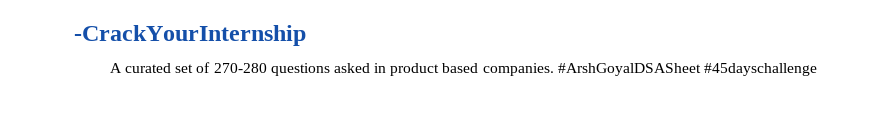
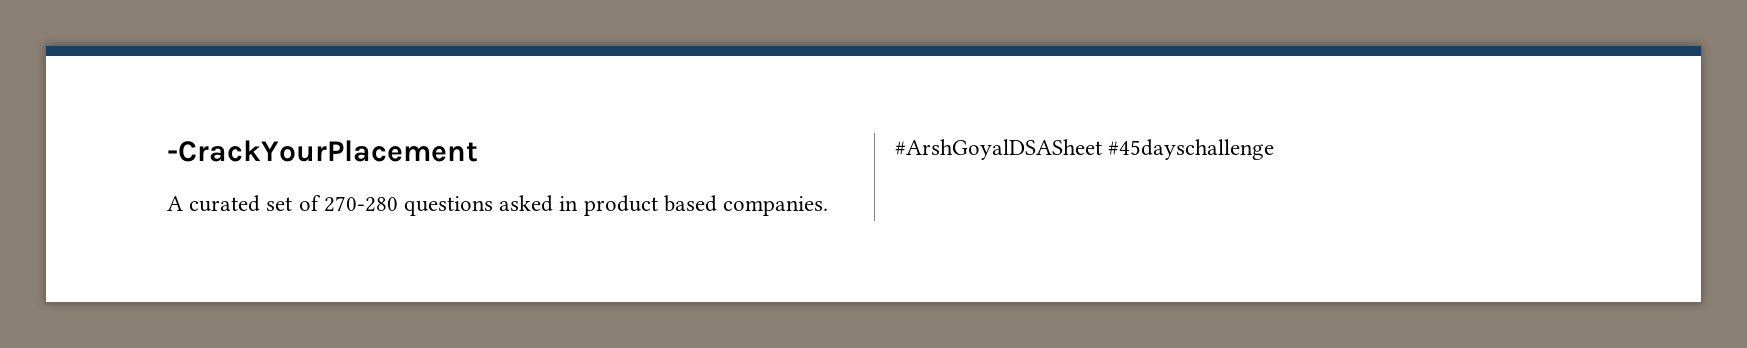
- -CrackYourInternship
+ -CrackYourPlacement

